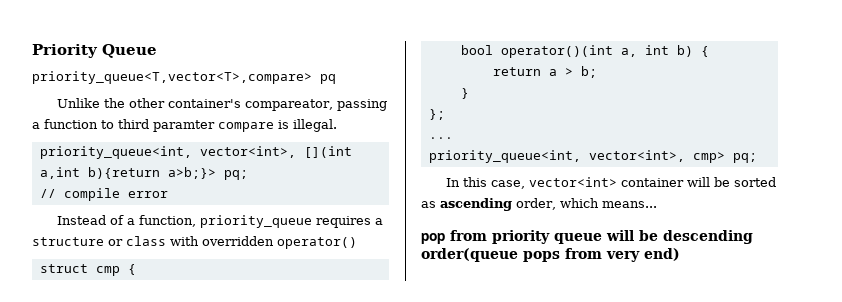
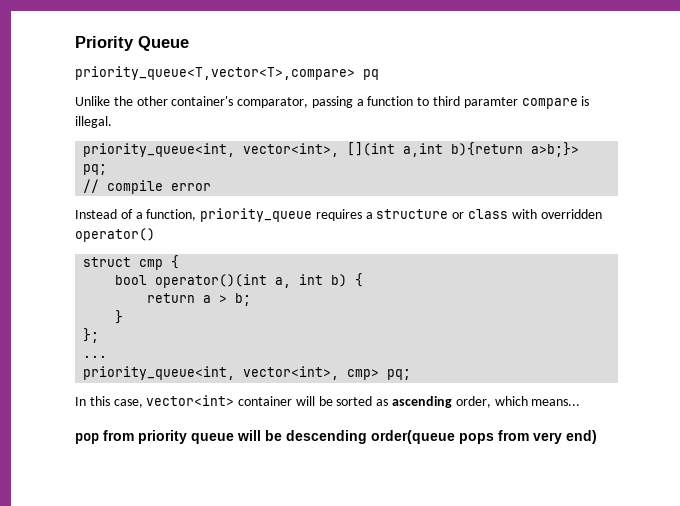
- Unlike the other container's compareator, passing a function to third paramter compare is illegal.
+ Unlike the other container's comparator, passing a function to third paramter compare is illegal.

